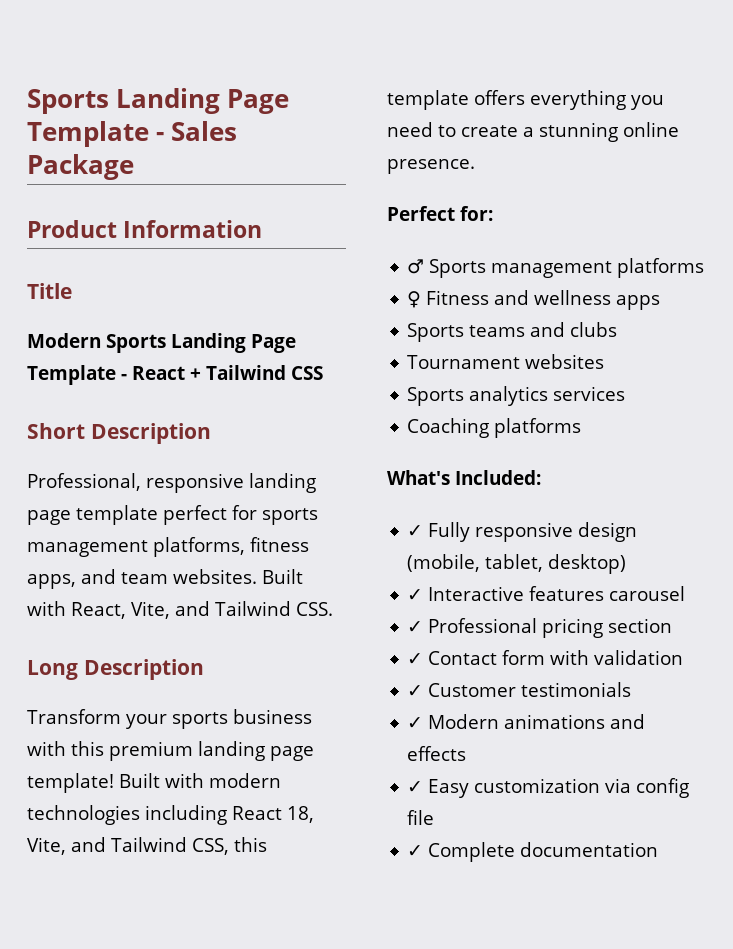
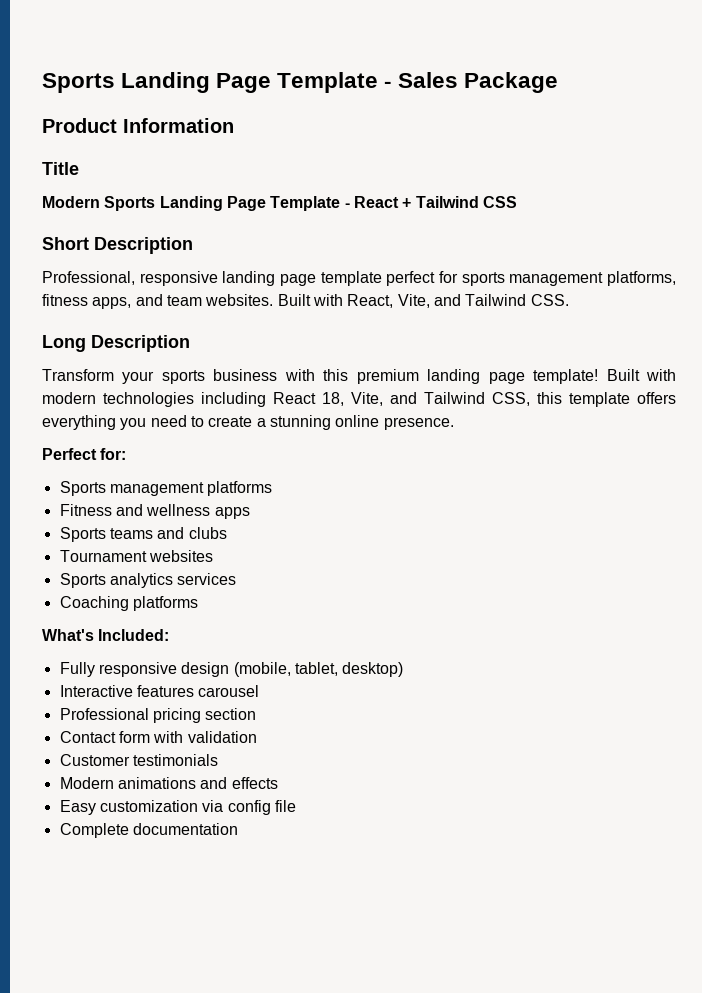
- ♂ Sports management platforms
+ Sports management platforms
- ♀ Fitness and wellness apps
+ Fitness and wellness apps
- ✓ Fully responsive design (mobile, tablet, desktop)
+ Fully responsive design (mobile, tablet, desktop)
- ✓ Interactive features carousel
+ Interactive features carousel
- ✓ Professional pricing section
+ Professional pricing section
- ✓ Contact form with validation
+ Contact form with validation
- ✓ Customer testimonials
+ Customer testimonials
- ✓ Modern animations and effects
+ Modern animations and effects
- ✓ Easy customization via config file
+ Easy customization via config file
- ✓ Complete documentation
+ Complete documentation

